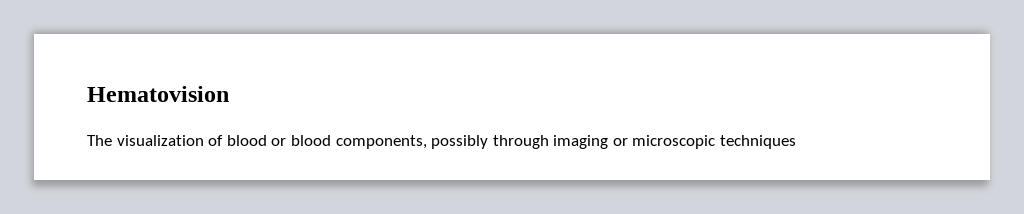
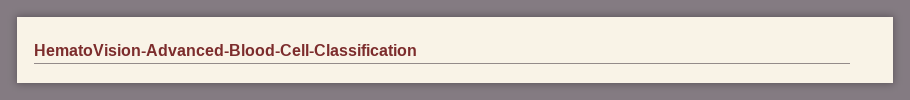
- Hematovision
- The visualization of blood or blood components, possibly through imaging or microscopic techniques
+ HematoVision-Advanced-Blood-Cell-Classification

